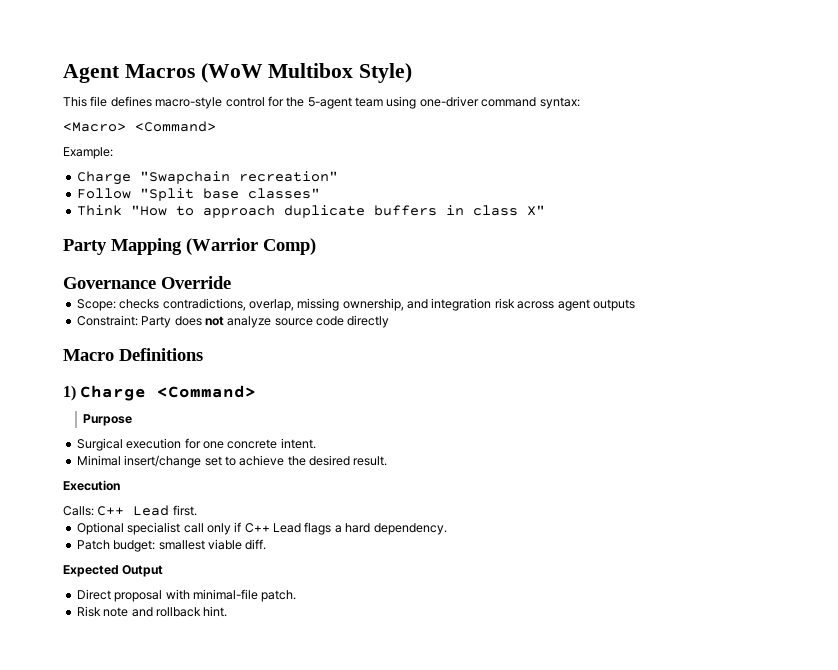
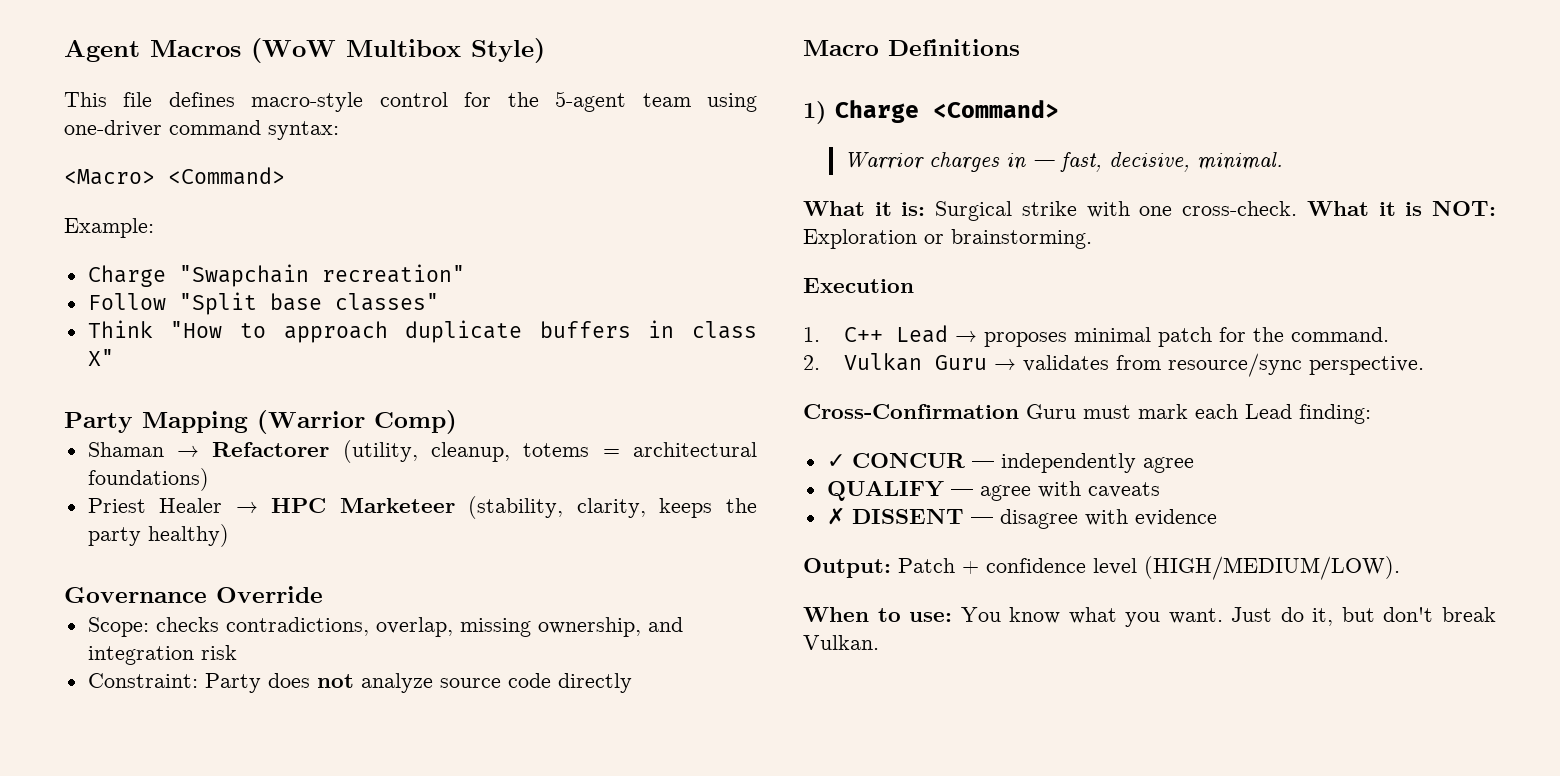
+ Shaman → Refactorer (utility, cleanup, totems = architectural foundations)
+ Priest Healer → HPC Marketeer (stability, clarity, keeps the party healthy)
- Scope: checks contradictions, overlap, missing ownership, and integration risk across agent outputs
+ Scope: checks contradictions, overlap, missing ownership, and integration risk
- Purpose
- Surgical execution for one concrete intent.
- Minimal insert/change set to achieve the desired result.
+ Warrior charges in — fast, decisive, minimal.
+ What it is: Surgical strike with one cross-check. What it is NOT: Exploration or brainstorming.
- Calls: C++ Lead first.
- Optional specialist call only if C++ Lead flags a hard dependency.
- Patch budget: smallest viable diff.
- Expected Output
- Direct proposal with minimal-file patch.
- Risk note and rollback hint.
+ 1. C++ Lead → proposes minimal patch for the command.
+ 2. Vulkan Guru → validates from resource/sync perspective.
+ Cross-Confirmation Guru must mark each Lead finding:
+ ✓ CONCUR — independently agree
+ QUALIFY — agree with caveats
+ ✗ DISSENT — disagree with evidence
+ Output: Patch + confidence level (HIGH/MEDIUM/LOW).
+ When to use: You know what you want. Just do it, but don't break Vulkan.

